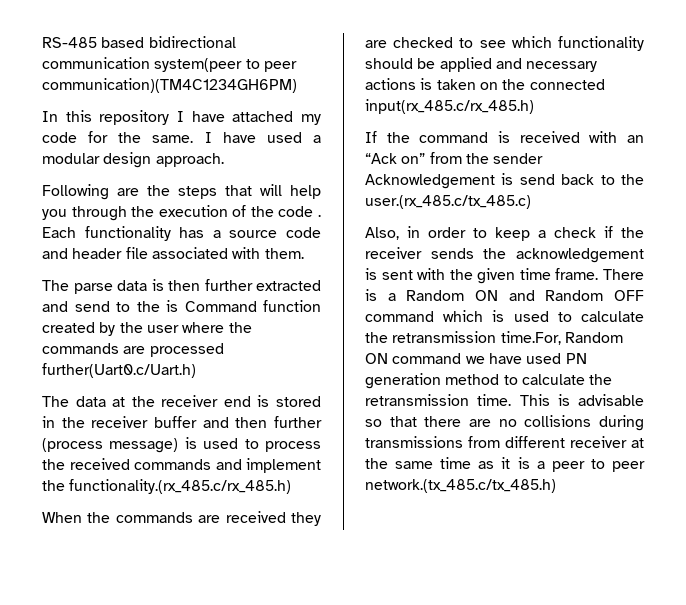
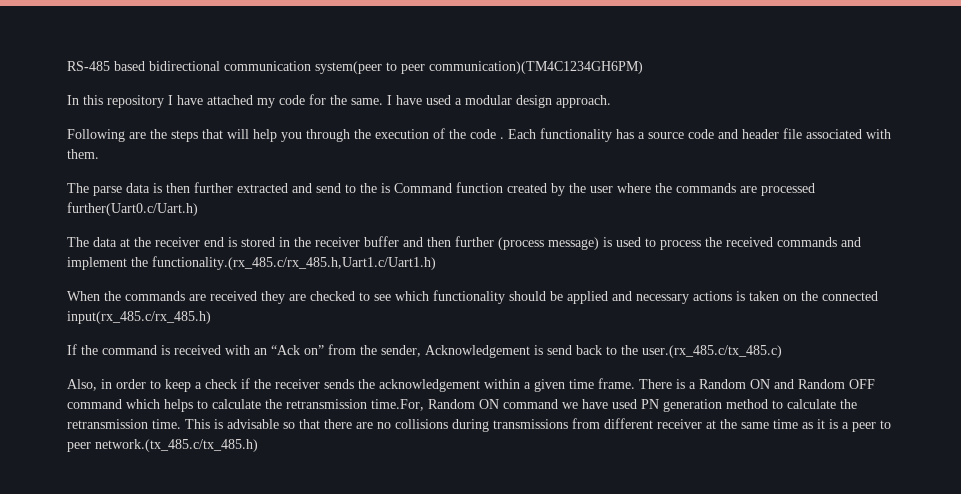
- The data at the receiver end is stored in the receiver buffer and then further (process message) is used to process the received commands and implement the functionality.(rx_485.c/rx_485.h)
+ The data at the receiver end is stored in the receiver buffer and then further (process message) is used to process the received commands and implement the functionality.(rx_485.c/rx_485.h,Uart1.c/Uart1.h)
- If the command is received with an “Ack on” from the sender Acknowledgement is send back to the user.(rx_485.c/tx_485.c)
+ If the command is received with an “Ack on” from the sender, Acknowledgement is send back to the user.(rx_485.c/tx_485.c)
- Also, in order to keep a check if the receiver sends the acknowledgement is sent with the given time frame.
+ Also, in order to keep a check if the receiver sends the acknowledgement within a given time frame.
- There is a Random ON and Random OFF command which is used to calculate the retransmission time.For, Random ON command we have used PN generation method to calculate the retransmission time.
+ There is a Random ON and Random OFF command which helps to calculate the retransmission time.For, Random ON command we have used PN generation method to calculate the retransmission time.

